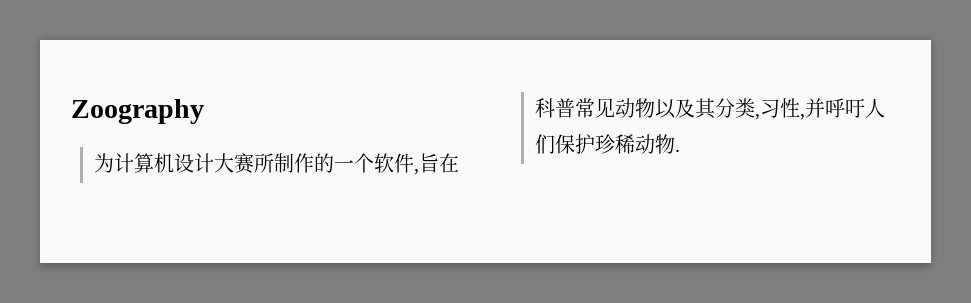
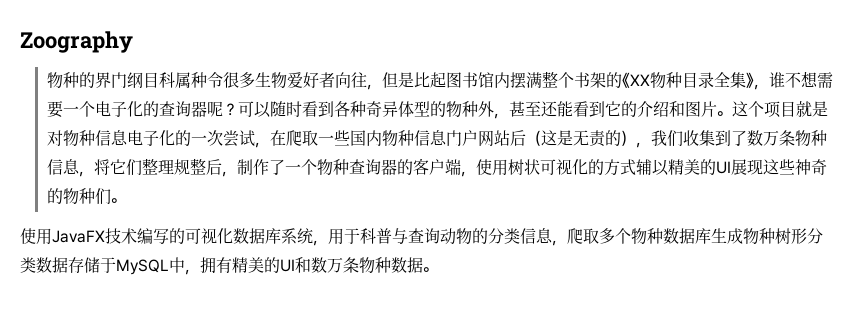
- 为计算机设计大赛所制作的一个软件,旨在科普常见动物以及其分类,习性,并呼吁人们保护珍稀动物.
+ 物种的界门纲目科属种令很多生物爱好者向往，但是比起图书馆内摆满整个书架的《XX物种目录全集》，谁不想需要一个电子化的查询器呢？可以随时看到各种奇异体型的物种外，甚至还能看到它的介绍和图片。这个项目就是对物种信息电子化的一次尝试，在爬取一些国内物种信息门户网站后（这是无责的），我们收集到了数万条物种信息，将它们整理规整后，制作了一个物种查询器的客户端，使用树状可视化的方式辅以精美的UI展现这些神奇的物种们。
+ 使用JavaFX技术编写的可视化数据库系统，用于科普与查询动物的分类信息，爬取多个物种数据库生成物种树形分类数据存储于MySQL中，拥有精美的UI和数万条物种数据。

